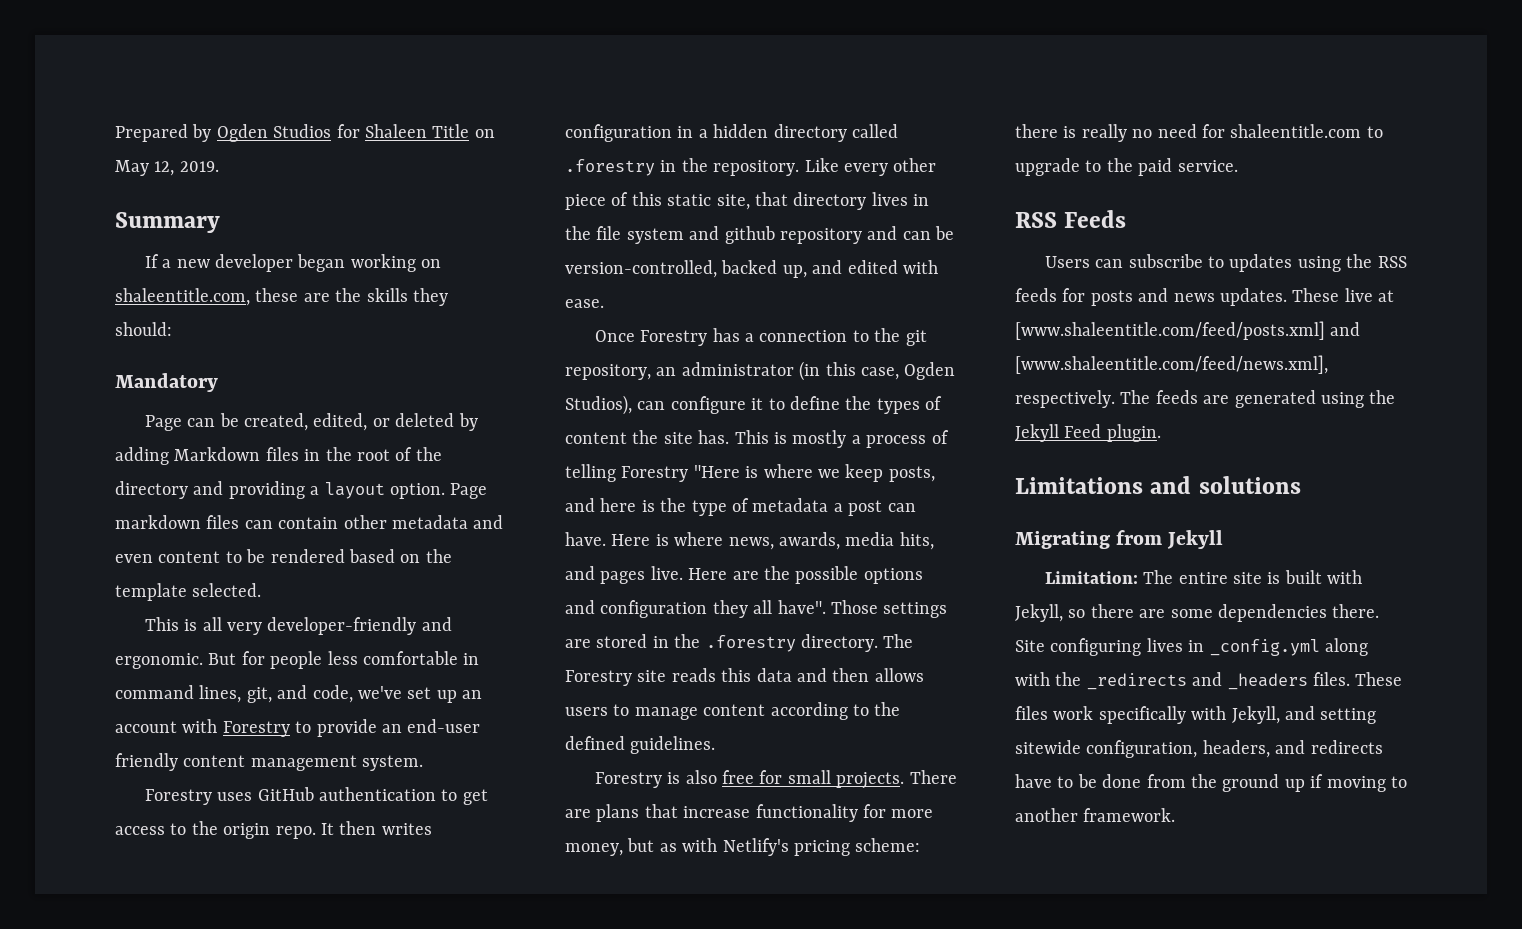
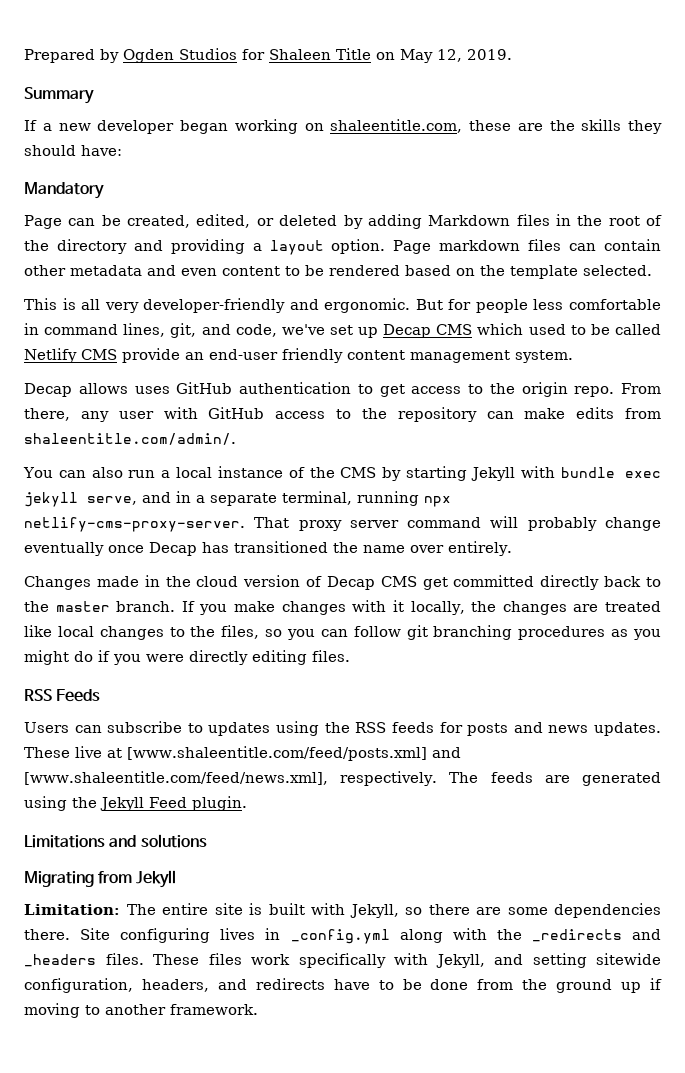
- If a new developer began working on shaleentitle.com, these are the skills they should:
+ If a new developer began working on shaleentitle.com, these are the skills they should have:
- But for people less comfortable in command lines, git, and code, we've set up an account with Forestry to provide an end-user friendly content management system.
+ But for people less comfortable in command lines, git, and code, we've set up Decap CMS which used to be called Netlify CMS provide an end-user friendly content management system.
- Forestry uses GitHub authentication to get access to the origin repo.
+ Decap allows uses GitHub authentication to get access to the origin repo.
- It then writes configuration in a hidden directory called .forestry in the repository. Like every other piece of this static site, that directory lives in the file system and github repository and can be version-controlled, backed up, and edited with ease.
- Once Forestry has a connection to the git repository, an administrator (in this case, Ogden Studios), can configure it to define the types of content the site has. This is mostly a process of telling Forestry "Here is where we keep posts, and here is the type of metadata a post can have. Here is where news, awards, media hits, and pages live. Here are the possible options and configuration they all have". Those settings are stored in the .forestry directory. The Forestry site reads this data and then allows users to manage content according to the defined guidelines.
- Forestry is also free for small projects. There are plans that increase functionality for more money, but as with Netlify's pricing scheme: there is really no need for shaleentitle.com to upgrade to the paid service.
+ From there, any user with GitHub access to the repository can make edits from shaleentitle.com/admin/.
+ You can also run a local instance of the CMS by starting Jekyll with bundle exec jekyll serve, and in a separate terminal, running npx netlify-cms-proxy-server. That proxy server command will probably change eventually once Decap has transitioned the name over entirely.
+ Changes made in the cloud version of Decap CMS get committed directly back to the master branch. If you make changes with it locally, the changes are treated like local changes to the files, so you can follow git branching procedures as you might do if you were directly editing files.

